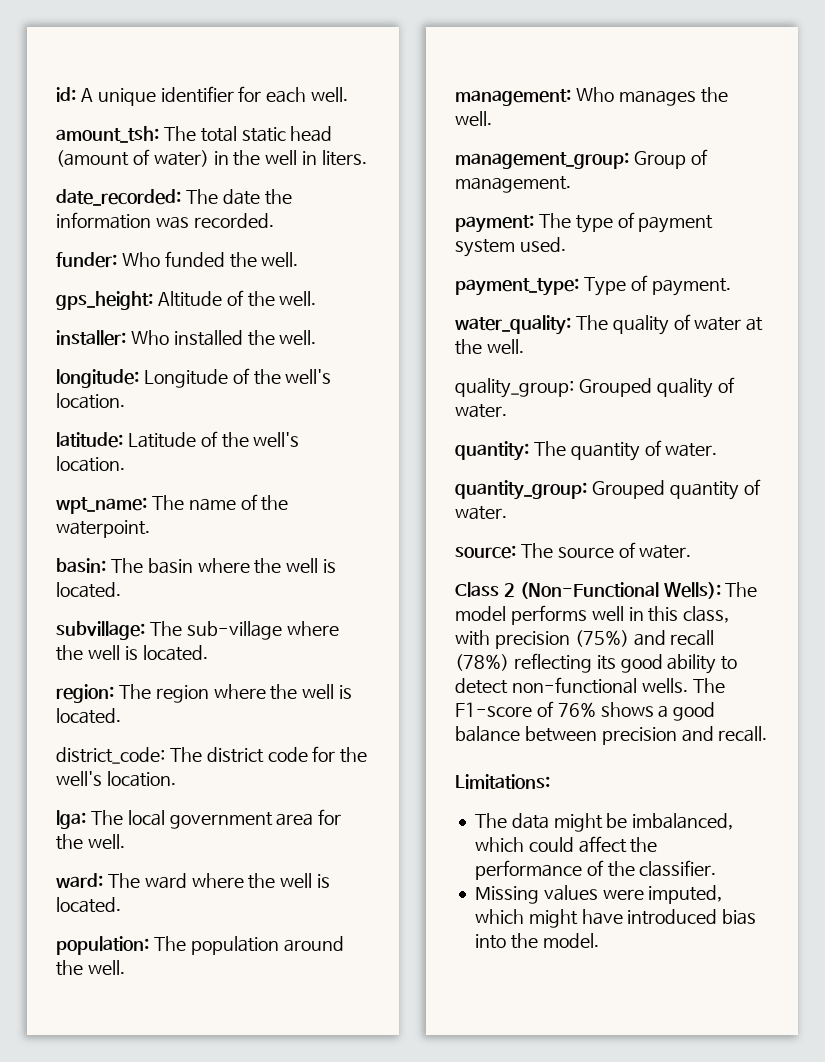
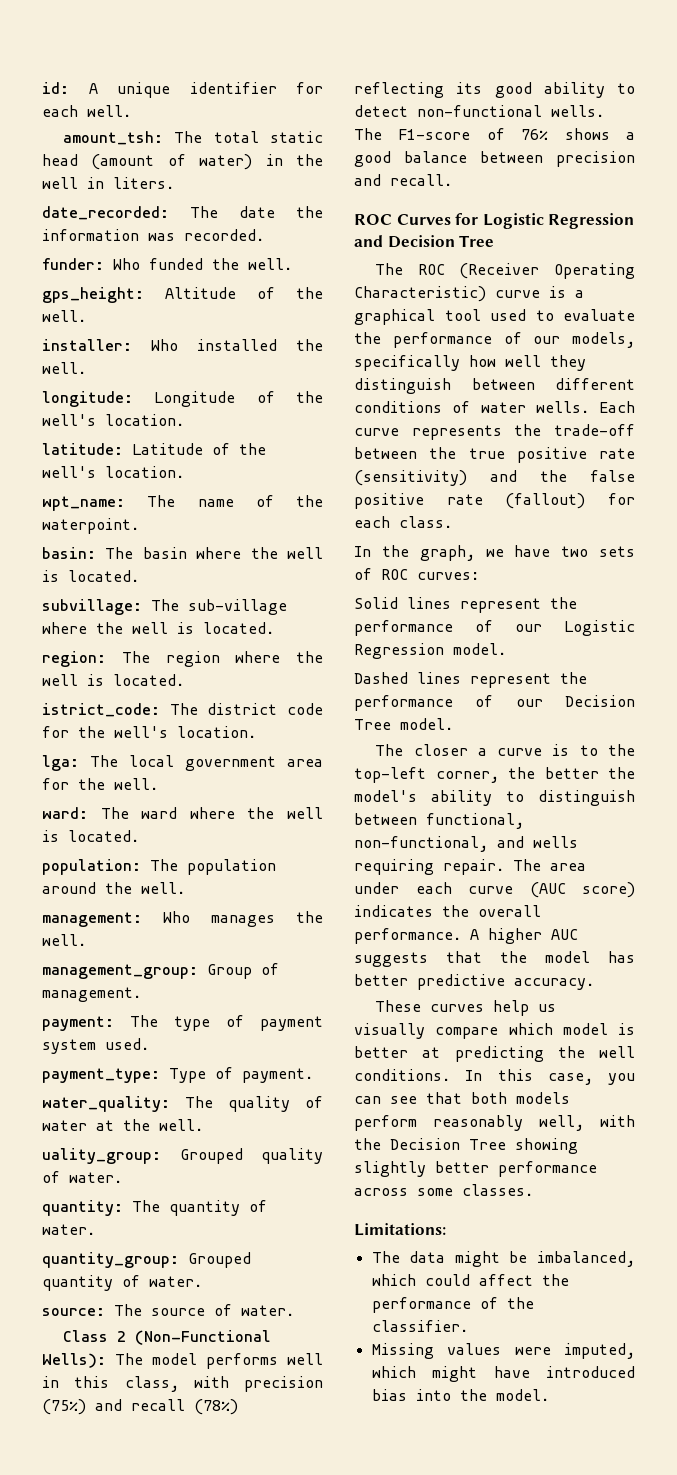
- district_code: The district code for the well's location.
+ istrict_code: The district code for the well's location.
- quality_group: Grouped quality of water.
+ uality_group: Grouped quality of water.
+ ROC Curves for Logistic Regression and Decision Tree
+ The ROC (Receiver Operating Characteristic) curve is a graphical tool used to evaluate the performance of our models, specifically how well they distinguish between different conditions of water wells. Each curve represents the trade-off between the true positive rate (sensitivity) and the false positive rate (fallout) for each class.
+ In the graph, we have two sets of ROC curves:
+ Solid lines represent the performance of our Logistic Regression model.
+ Dashed lines represent the performance of our Decision Tree model.
+ The closer a curve is to the top-left corner, the better the model's ability to distinguish between functional, non-functional, and wells requiring repair. The area under each curve (AUC score) indicates the overall performance. A higher AUC suggests that the model has better predictive accuracy.
+ These curves help us visually compare which model is better at predicting the well conditions. In this case, you can see that both models perform reasonably well, with the Decision Tree showing slightly better performance across some classes.

